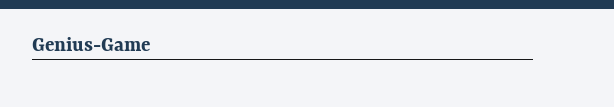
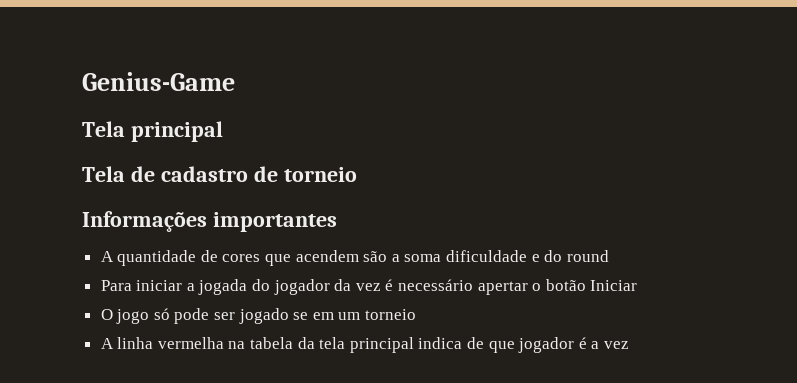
+ Tela principal
+ Tela de cadastro de torneio
+ Informações importantes
+ A quantidade de cores que acendem são a soma dificuldade e do round
+ Para iniciar a jogada do jogador da vez é necessário apertar o botão Iniciar
+ O jogo só pode ser jogado se em um torneio
+ A linha vermelha na tabela da tela principal indica de que jogador é a vez

